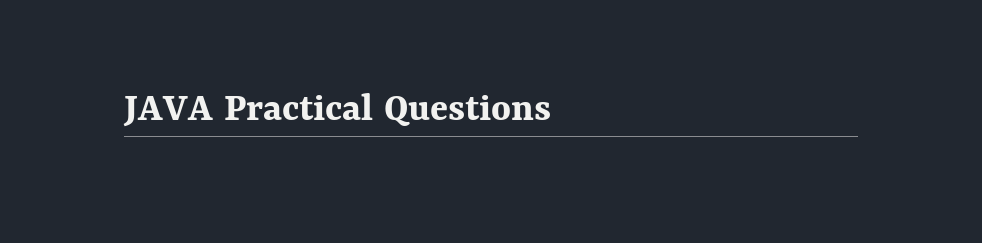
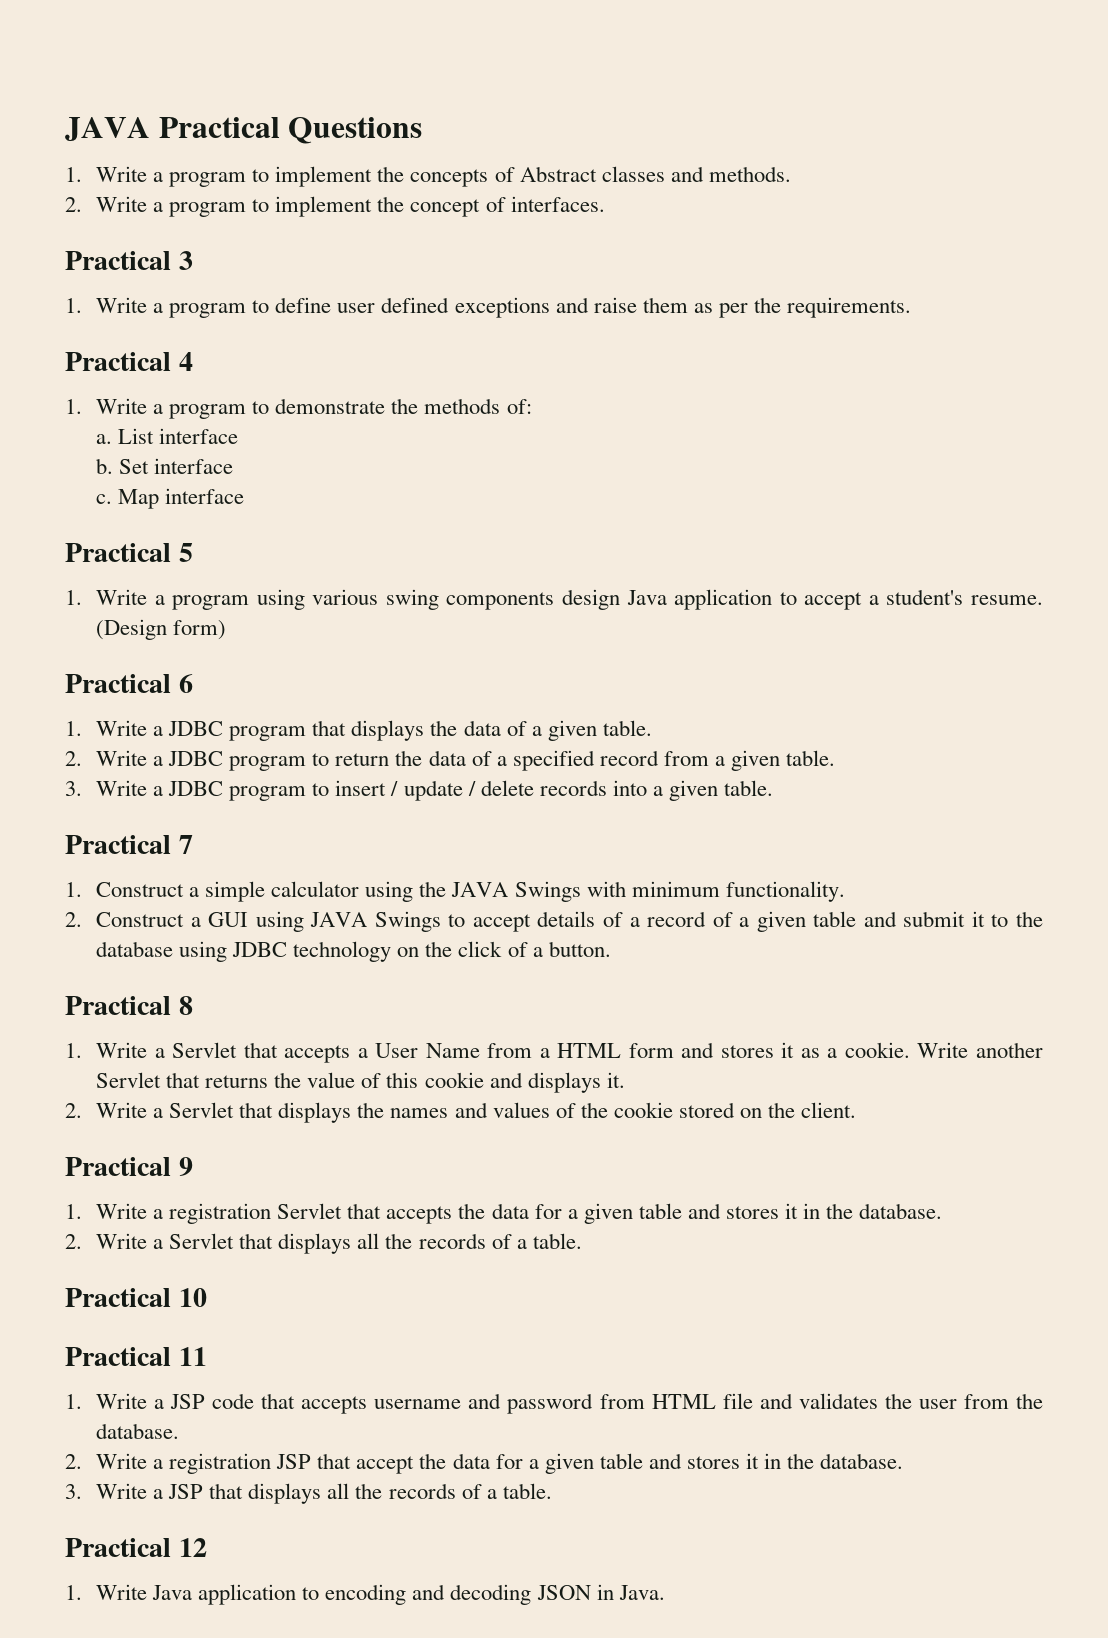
+ 1. Write a program to implement the concepts of Abstract classes and methods.
+ 2. Write a program to implement the concept of interfaces.
+ Practical 3
+ 1. Write a program to define user defined exceptions and raise them as per the requirements.
+ Practical 4
+ 1. Write a program to demonstrate the methods of:
+ a. List interface
+ b. Set interface
+ c. Map interface
+ Practical 5
+ 1. Write a program using various swing components design Java application to accept a student's resume. (Design form)
+ Practical 6
+ 1. Write a JDBC program that displays the data of a given table.
+ 2. Write a JDBC program to return the data of a specified record from a given table.
+ 3. Write a JDBC program to insert / update / delete records into a given table.
+ Practical 7
+ 1. Construct a simple calculator using the JAVA Swings with minimum functionality.
+ 2. Construct a GUI using JAVA Swings to accept details of a record of a given table and submit it to the database using JDBC technology on the click of a button.
+ Practical 8
+ 1. Write a Servlet that accepts a User Name from a HTML form and stores it as a cookie. Write another Servlet that returns the value of this cookie and displays it.
+ 2. Write a Servlet that displays the names and values of the cookie stored on the client.
+ Practical 9
+ 1. Write a registration Servlet that accepts the data for a given table and stores it in the database.
+ 2. Write a Servlet that displays all the records of a table.
+ Practical 10
+ Practical 11
+ 1. Write a JSP code that accepts username and password from HTML file and validates the user from the database.
+ 2. Write a registration JSP that accept the data for a given table and stores it in the database.
+ 3. Write a JSP that displays all the records of a table.
+ Practical 12
+ 1. Write Java application to encoding and decoding JSON in Java.

